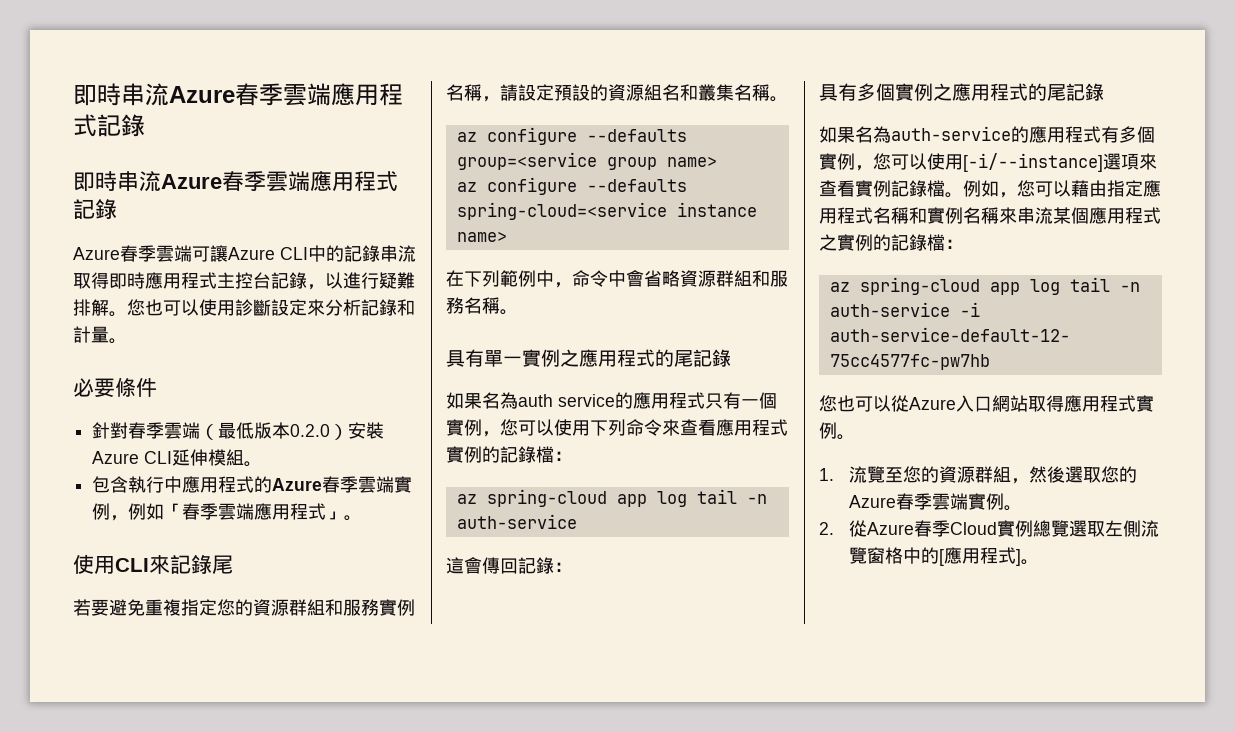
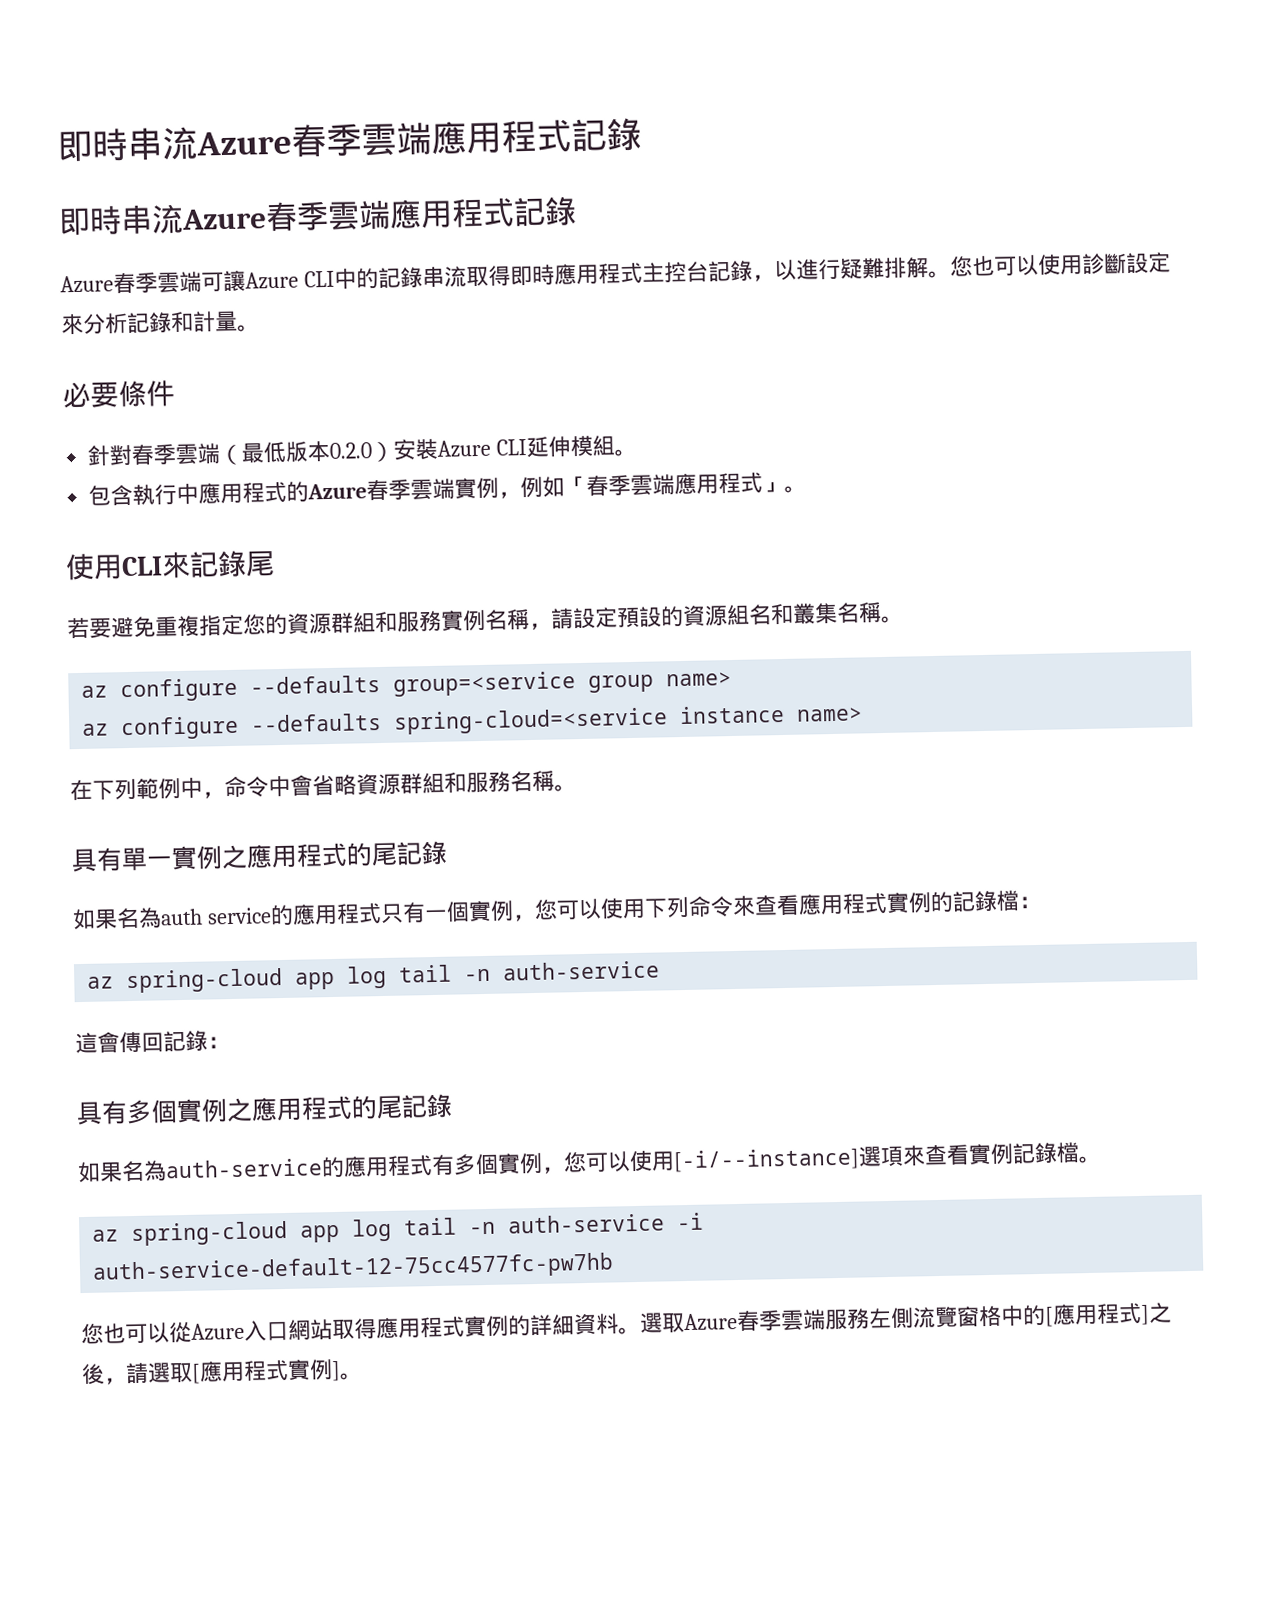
- 例如，您可以藉由指定應用程式名稱和實例名稱來串流某個應用程式之實例的記錄檔：
- 您也可以從Azure入口網站取得應用程式實例。
- 1.流覽至您的資源群組，然後選取您的Azure春季雲端實例。
- 2.從Azure春季Cloud實例總覽選取左側流覽窗格中的[應用程式]。
+ 您也可以從Azure入口網站取得應用程式實例的詳細資料。選取Azure春季雲端服務左側流覽窗格中的[應用程式]之後，請選取[應用程式實例]。

